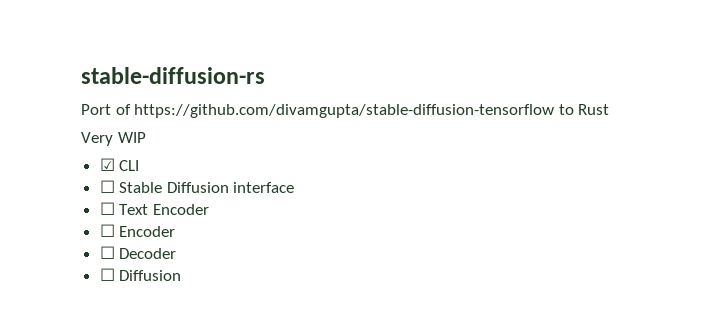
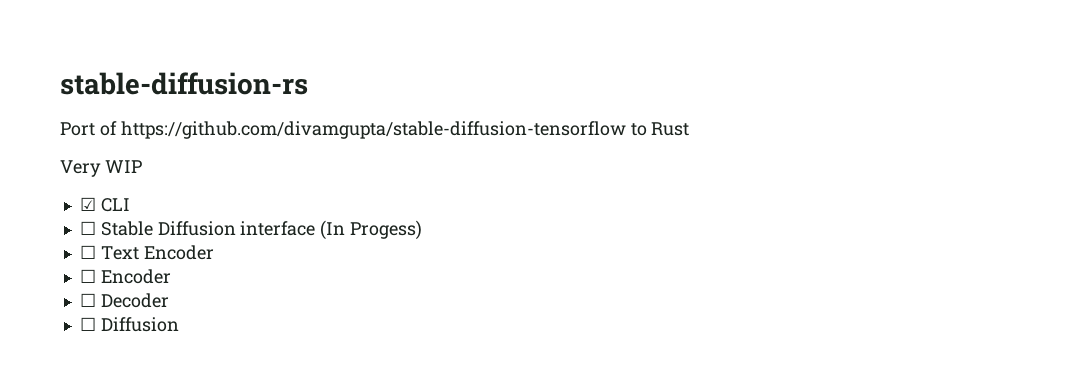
- ☐ Stable Diffusion interface
+ ☐ Stable Diffusion interface (In Progess)

